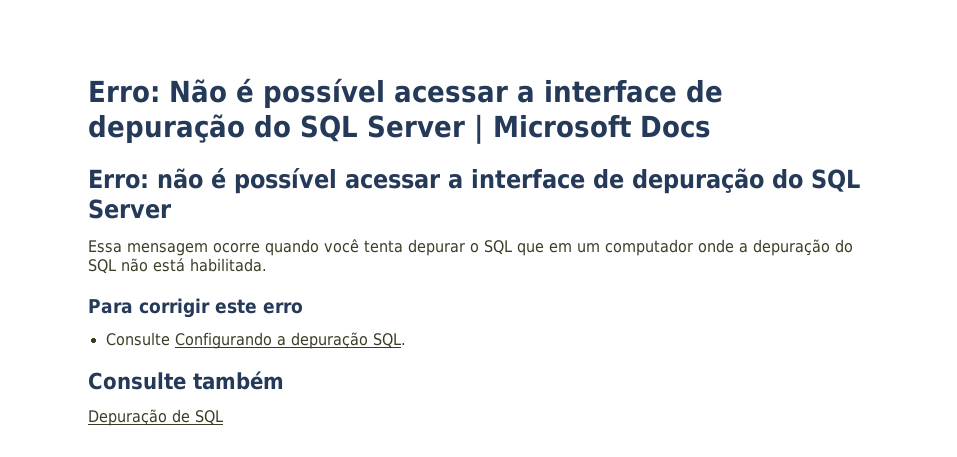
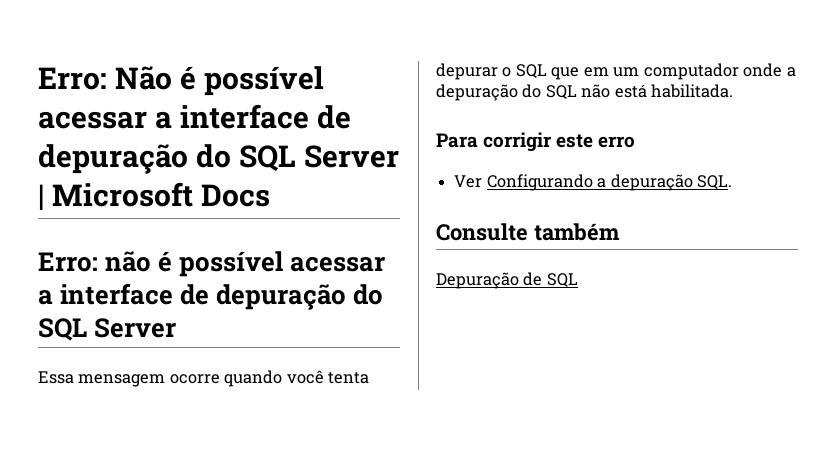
- Consulte Configurando a depuração SQL.
+ Ver Configurando a depuração SQL.

